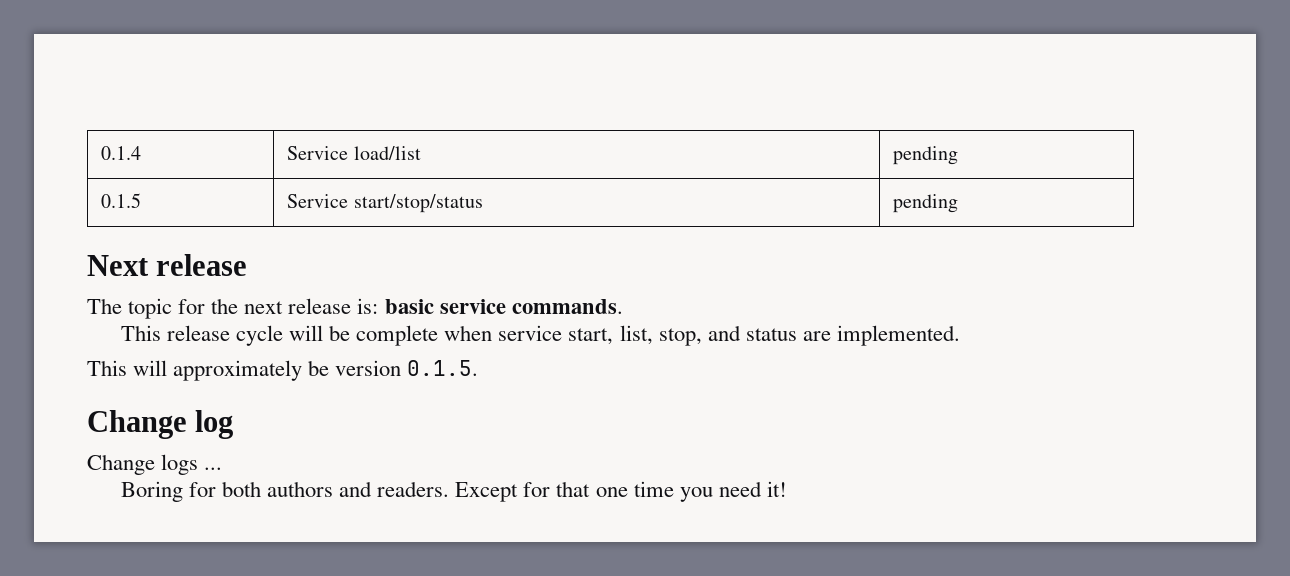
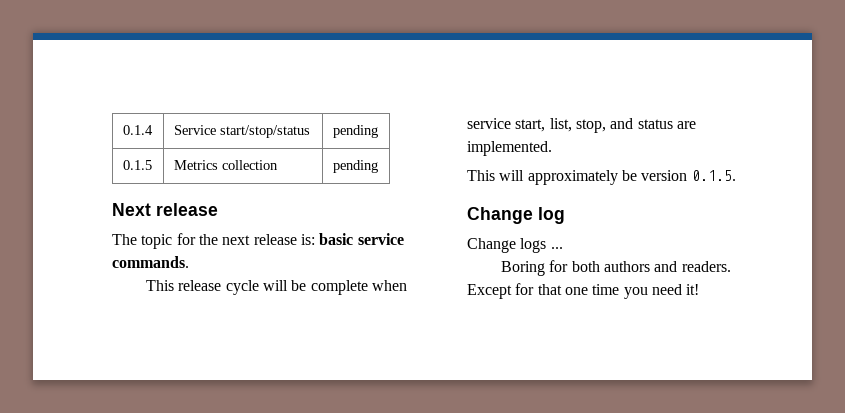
- 0.1.4 | Service load/list | pending
+ 0.1.4 | Service start/stop/status | pending
- 0.1.5 | Service start/stop/status | pending
+ 0.1.5 | Metrics collection | pending

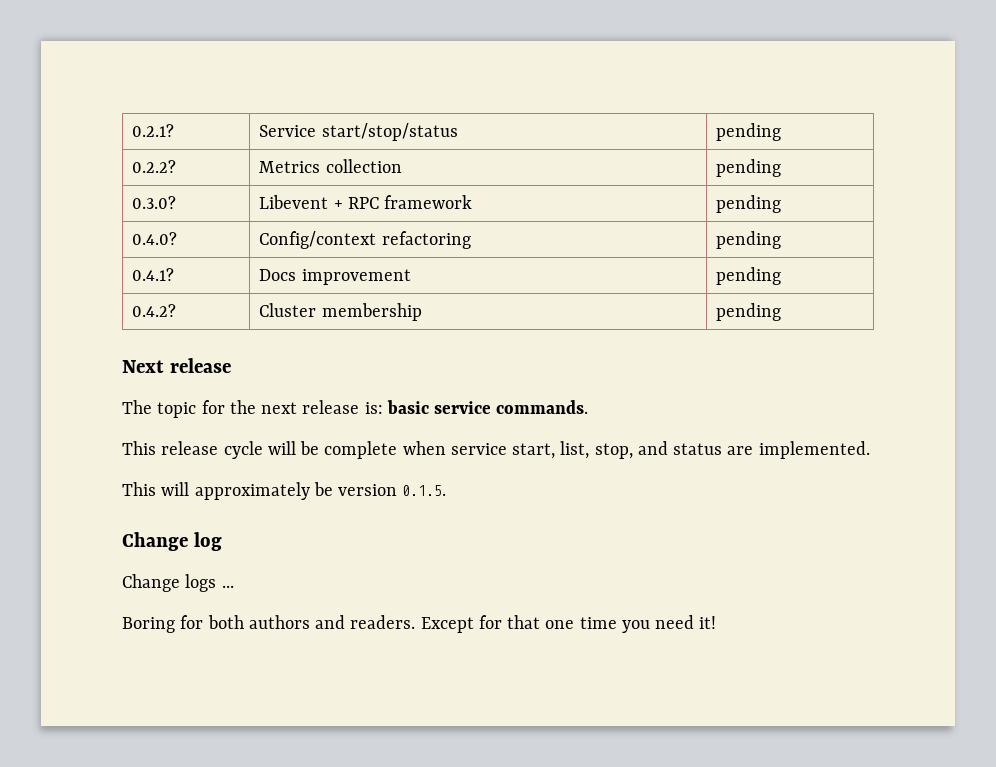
- 0.1.4 | Service start/stop/status | pending
+ 0.2.1? | Service start/stop/status | pending
- 0.1.5 | Metrics collection | pending
+ 0.2.2? | Metrics collection | pending
+ 0.3.0? | Libevent + RPC framework | pending
+ 0.4.0? | Config/context refactoring | pending
+ 0.4.1? | Docs improvement | pending
+ 0.4.2? | Cluster membership | pending

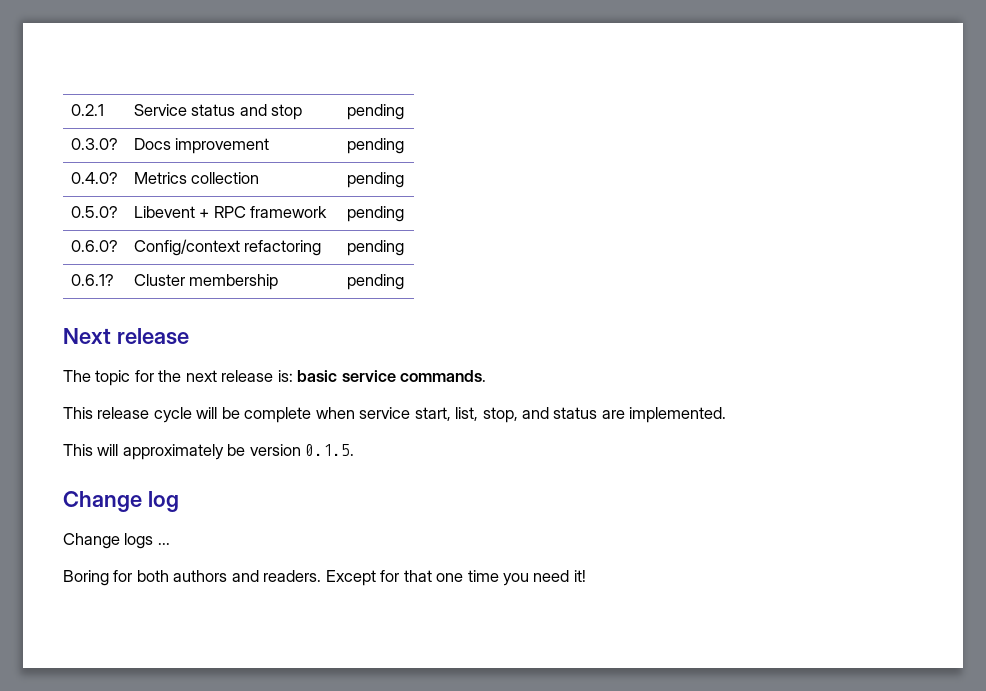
- 0.2.1? | Service start/stop/status | pending
- 0.2.2? | Metrics collection | pending
+ 0.2.1 | Service status and stop | pending
+ 0.3.0? | Docs improvement | pending
+ 0.4.0? | Metrics collection | pending
- 0.3.0? | Libevent + RPC framework | pending
+ 0.5.0? | Libevent + RPC framework | pending
- 0.4.0? | Config/context refactoring | pending
+ 0.6.0? | Config/context refactoring | pending
- 0.4.1? | Docs improvement | pending
- 0.4.2? | Cluster membership | pending
+ 0.6.1? | Cluster membership | pending

